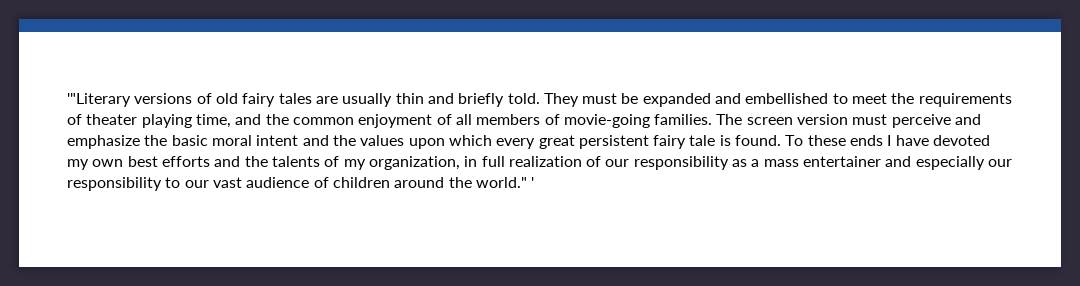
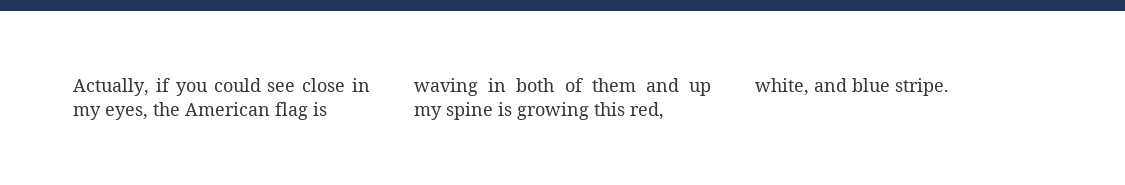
- '"Literary versions of old fairy tales are usually thin and briefly told. They must be expanded and embellished to meet the requirements of theater playing time, and the common enjoyment of all members of movie-going families. The screen version must perceive and emphasize the basic moral intent and the values upon which every great persistent fairy tale is found. To these ends I have devoted my own best efforts and the talents of my organization, in full realization of our responsibility as a mass entertainer and especially our responsibility to our vast audience of children around the world." '
+ Actually, if you could see close in my eyes, the American flag is waving in both of them and up my spine is growing this red, white, and blue stripe.

